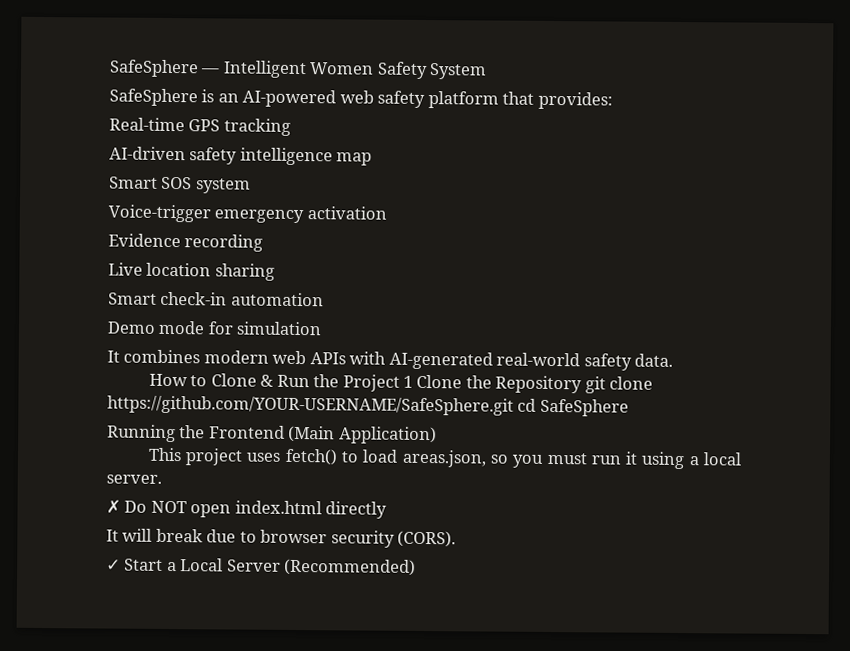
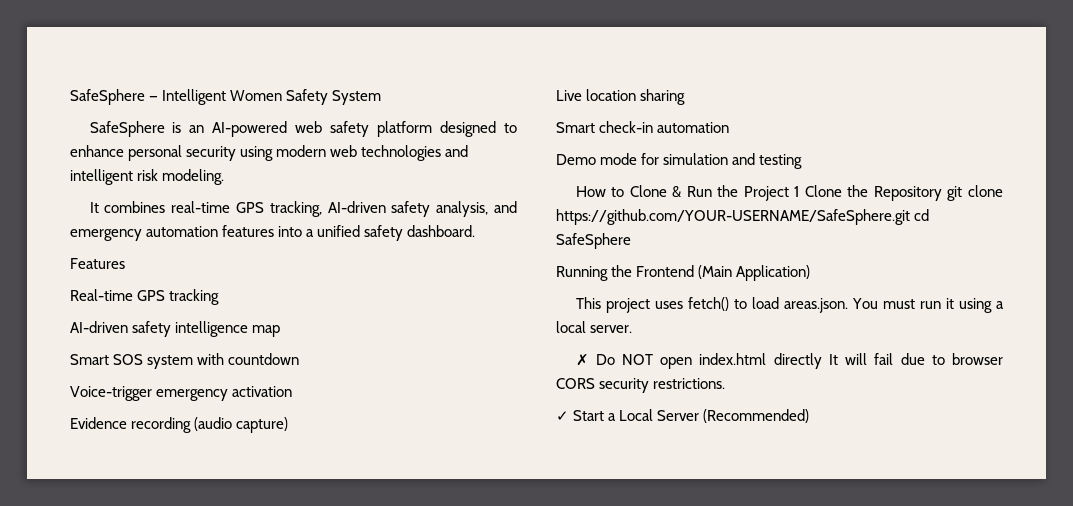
- SafeSphere is an AI-powered web safety platform that provides:
+ SafeSphere is an AI-powered web safety platform designed to enhance personal security using modern web technologies and intelligent risk modeling.
+ It combines real-time GPS tracking, AI-driven safety analysis, and emergency automation features into a unified safety dashboard.
+ Features
- Smart SOS system
+ Smart SOS system with countdown
- Evidence recording
+ Evidence recording (audio capture)
- Demo mode for simulation
- It combines modern web APIs with AI-generated real-world safety data.
+ Demo mode for simulation and testing
- This project uses fetch() to load areas.json, so you must run it using a local server.
+ This project uses fetch() to load areas.json. You must run it using a local server.
- ✗ Do NOT open index.html directly
- It will break due to browser security (CORS).
+ ✗ Do NOT open index.html directly It will fail due to browser CORS security restrictions.

